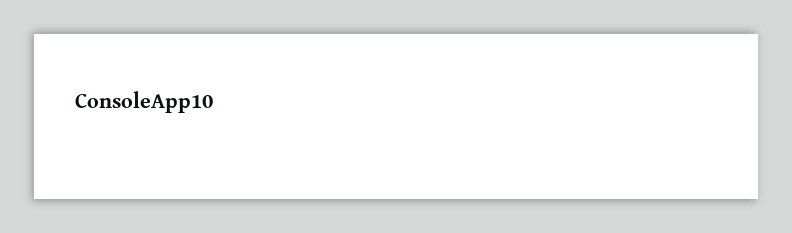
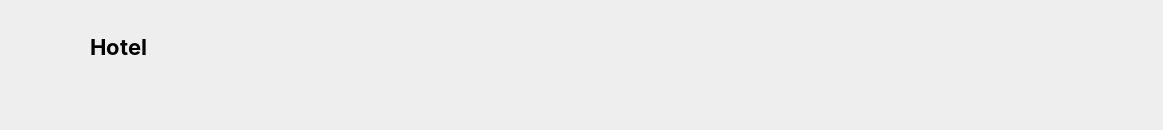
- ConsoleApp10
+ Hotel

